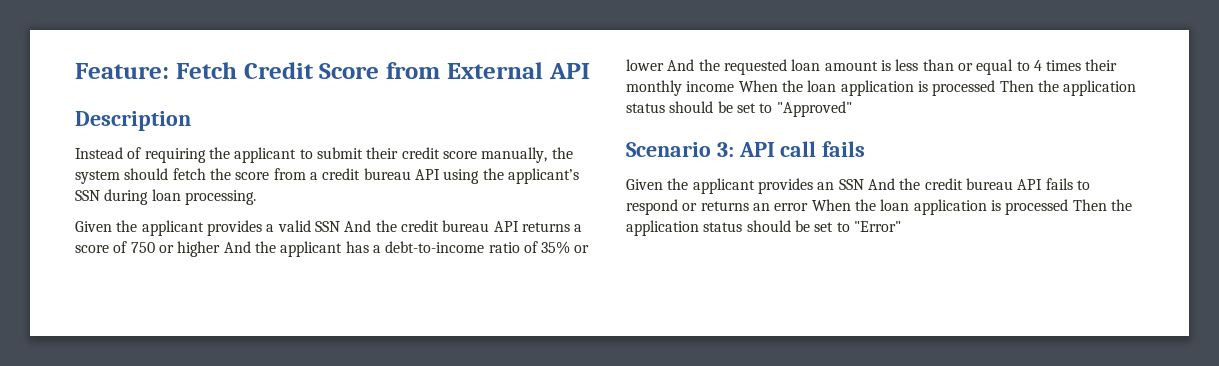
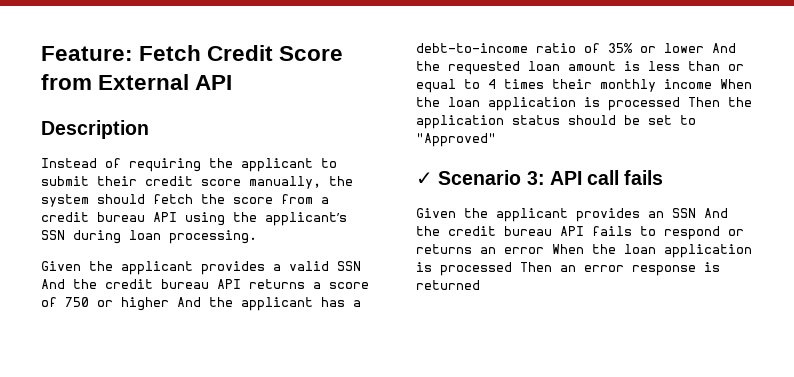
- Scenario 3: API call fails
+ ✓ Scenario 3: API call fails
- Given the applicant provides an SSN And the credit bureau API fails to respond or returns an error When the loan application is processed Then the application status should be set to "Error"
+ Given the applicant provides an SSN And the credit bureau API fails to respond or returns an error When the loan application is processed Then an error response is returned

